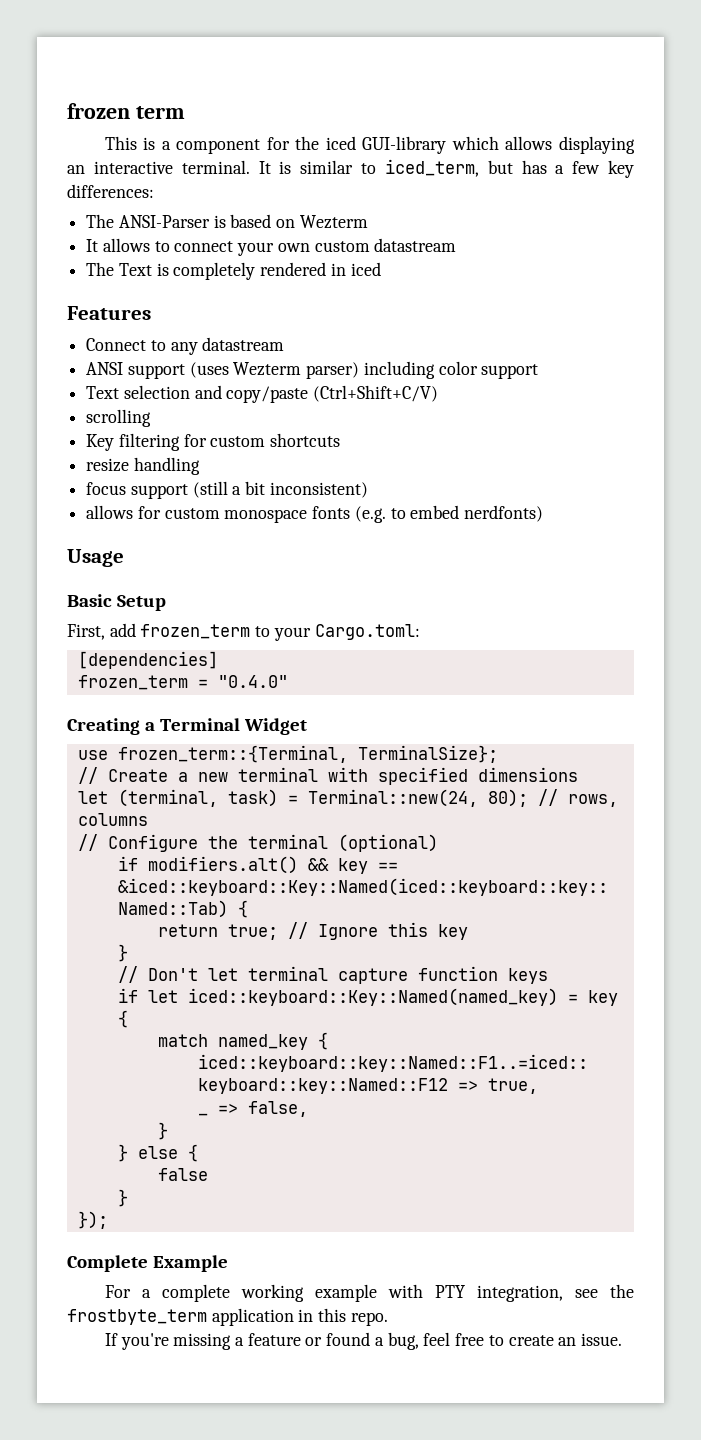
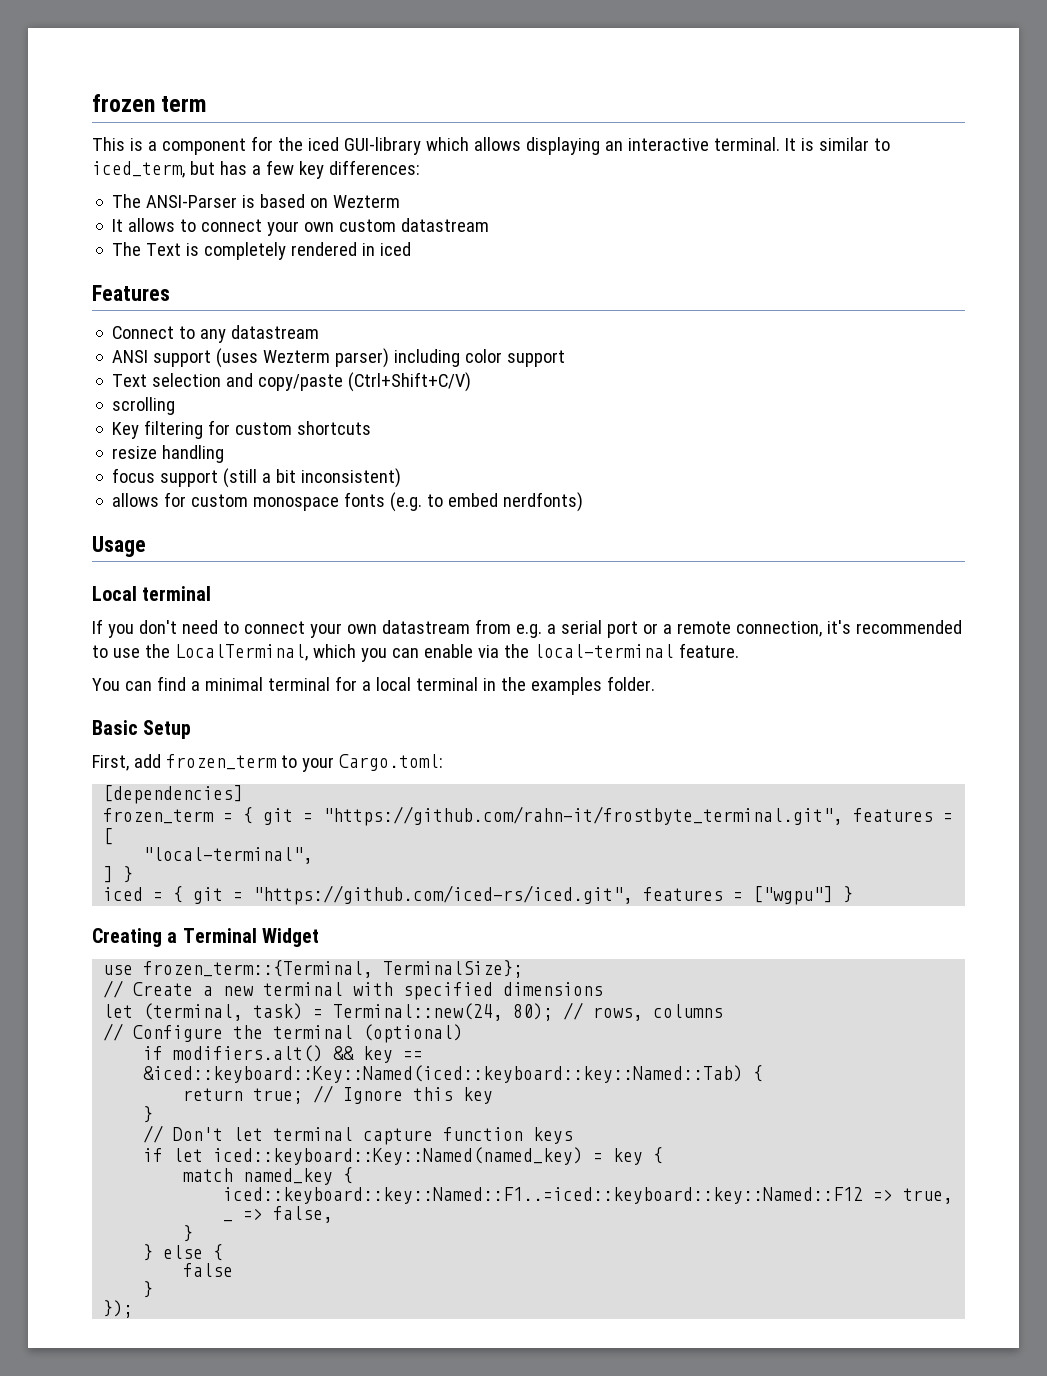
+ Local terminal
+ If you don't need to connect your own datastream from e.g. a serial port or a remote connection, it's recommended to use the LocalTerminal, which you can enable via the local-terminal feature.
+ You can find a minimal terminal for a local terminal in the examples folder.
- frozen_term = "0.4.0"
+ frozen_term = { git = "https://github.com/rahn-it/frostbyte_terminal.git", features = [
+ "local-terminal",
+ ] }
+ iced = { git = "https://github.com/iced-rs/iced.git", features = ["wgpu"] }
- Complete Example
- For a complete working example with PTY integration, see the frostbyte_term application in this repo.
- If you're missing a feature or found a bug, feel free to create an issue.

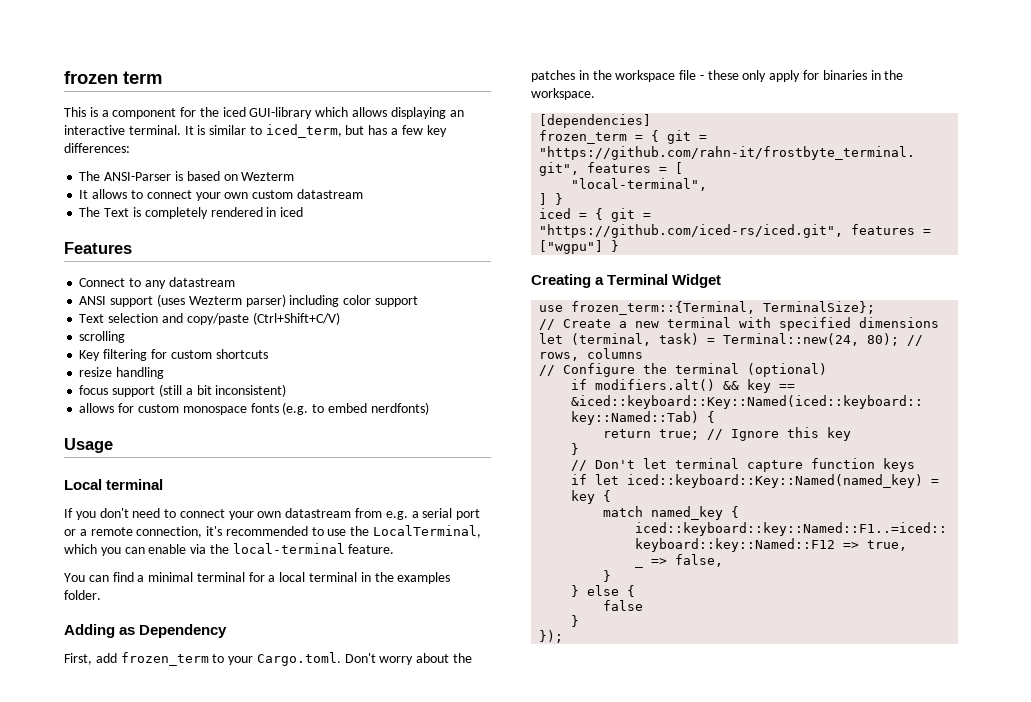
- Basic Setup
+ Adding as Dependency
- First, add frozen_term to your Cargo.toml:
+ First, add frozen_term to your Cargo.toml. Don't worry about the patches in the workspace file - these only apply for binaries in the workspace.

